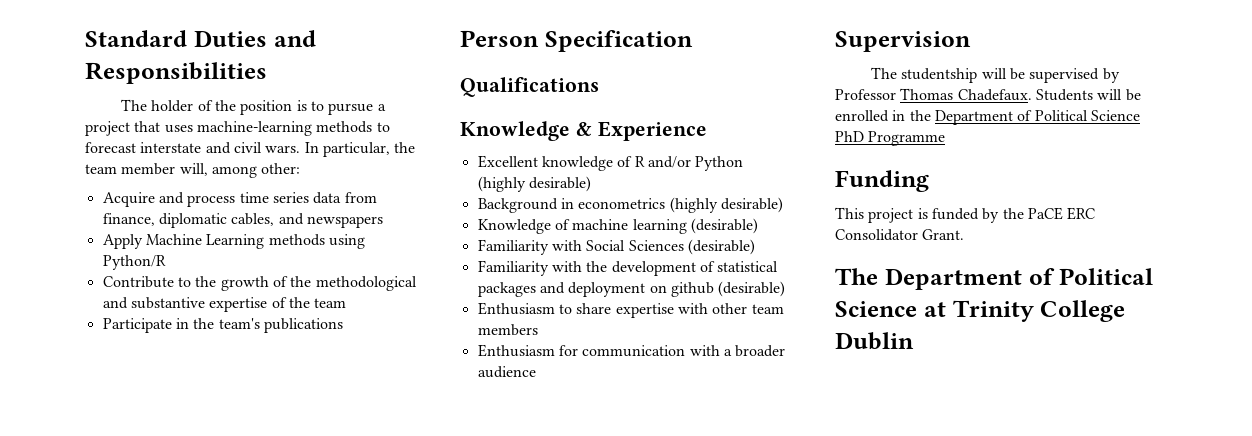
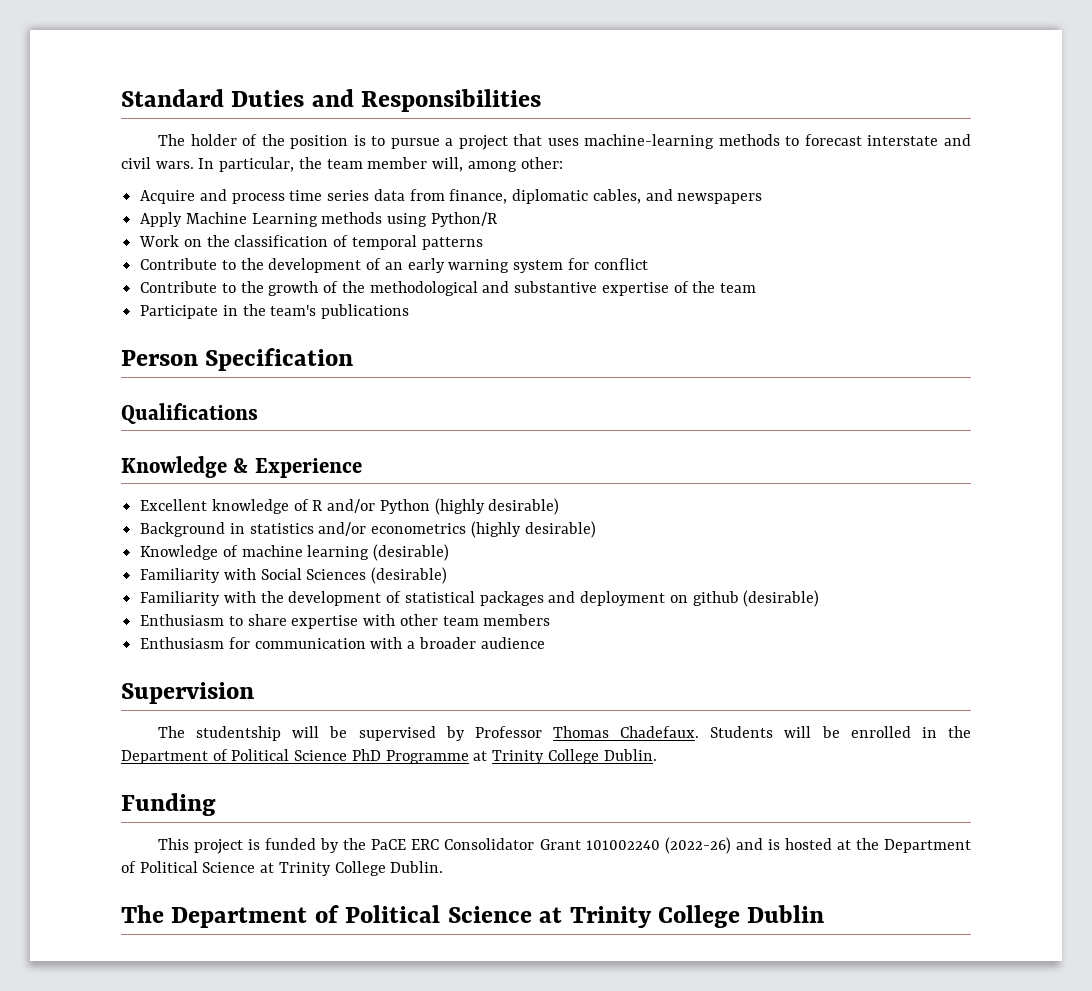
+ Work on the classification of temporal patterns
+ Contribute to the development of an early warning system for conflict
- Background in econometrics (highly desirable)
+ Background in statistics and/or econometrics (highly desirable)
- Students will be enrolled in the Department of Political Science PhD Programme
+ Students will be enrolled in the Department of Political Science PhD Programme at Trinity College Dublin.
- This project is funded by the PaCE ERC Consolidator Grant.
+ This project is funded by the PaCE ERC Consolidator Grant 101002240 (2022-26) and is hosted at the Department of Political Science at Trinity College Dublin.

